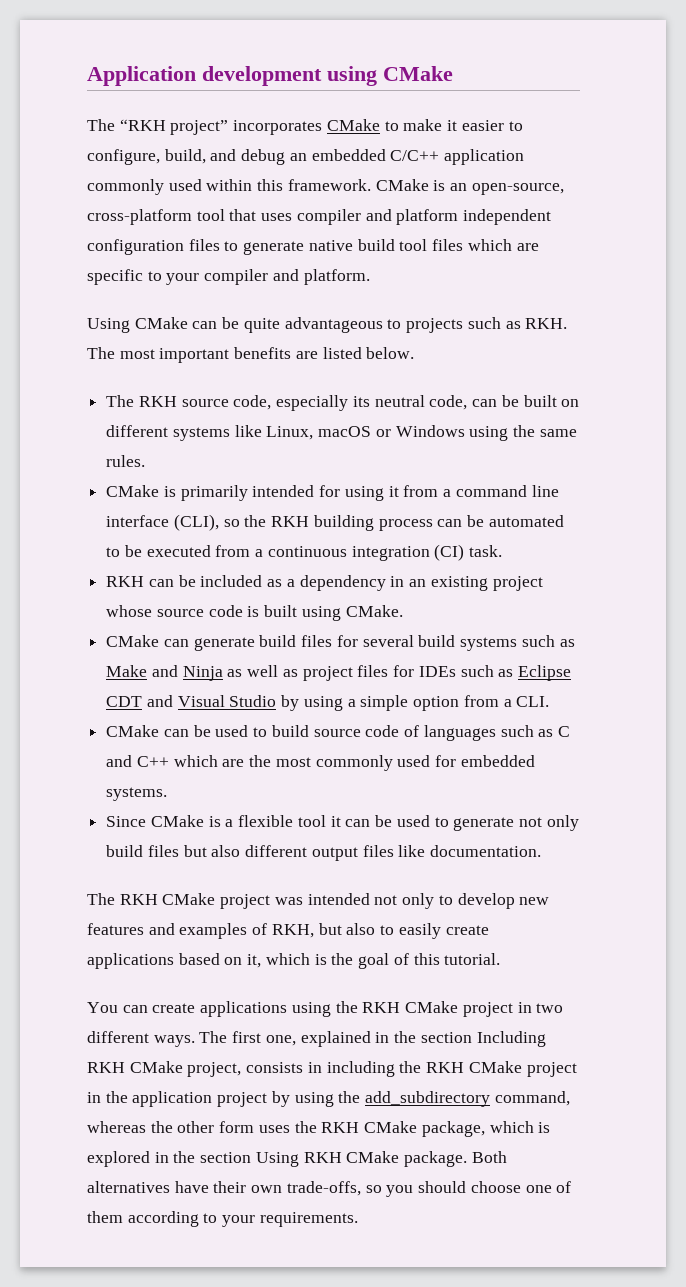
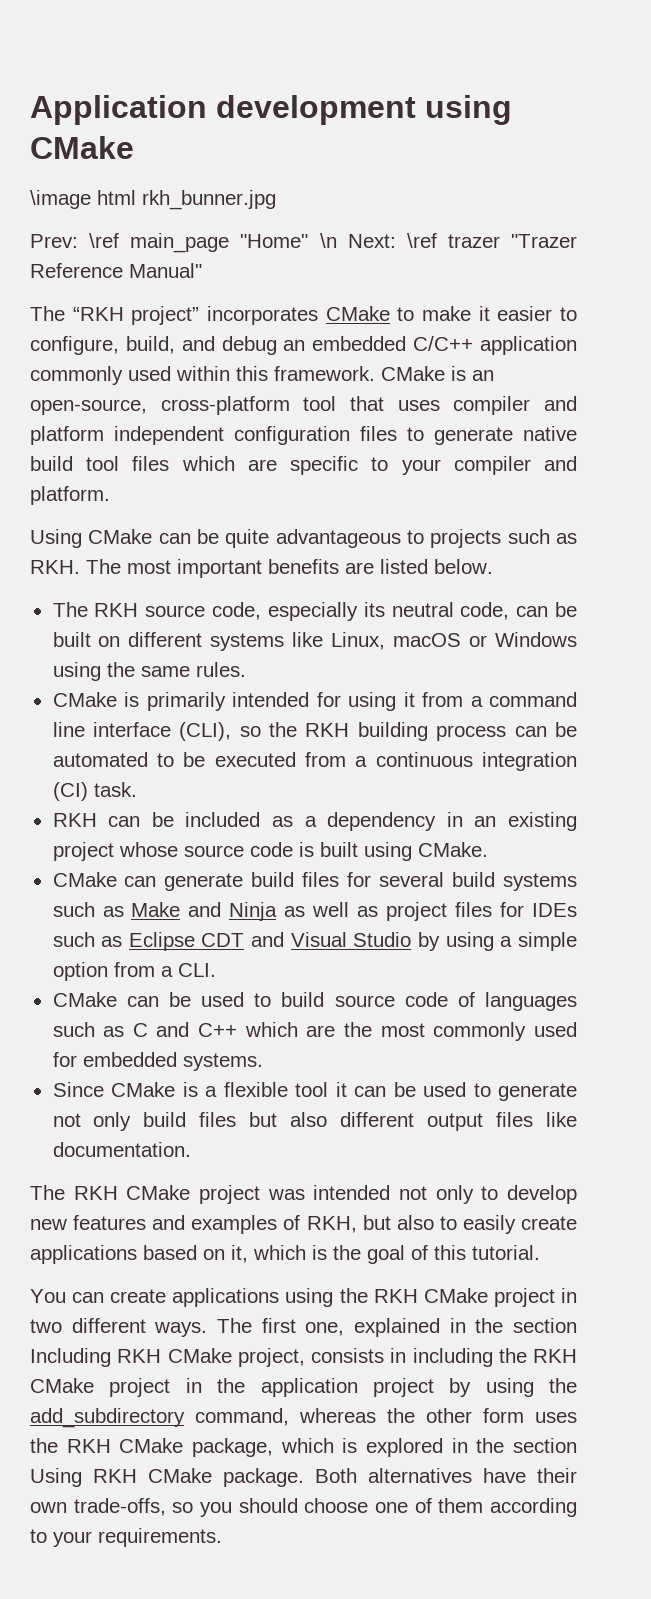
+ \image html rkh_bunner.jpg
+ Prev: \ref main_page "Home" \n Next: \ref trazer "Trazer Reference Manual"

